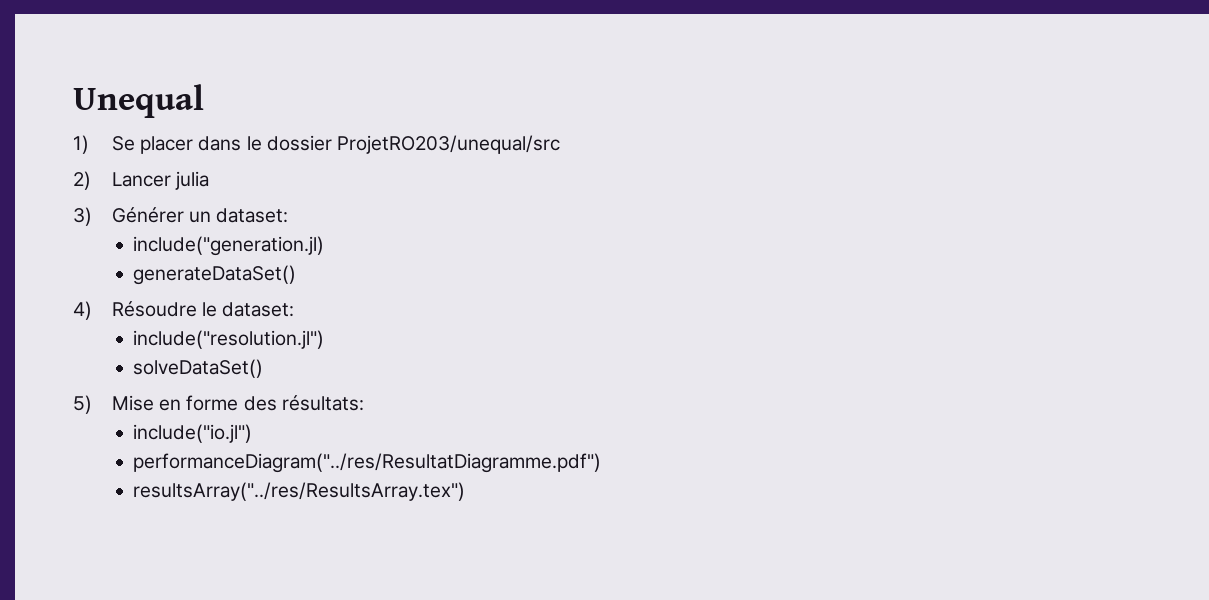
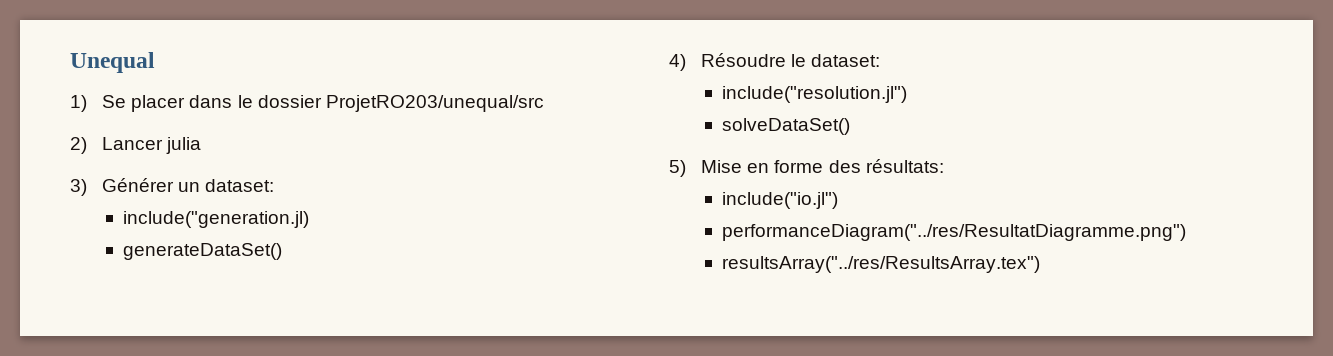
- performanceDiagram("../res/ResultatDiagramme.pdf")
+ performanceDiagram("../res/ResultatDiagramme.png")

